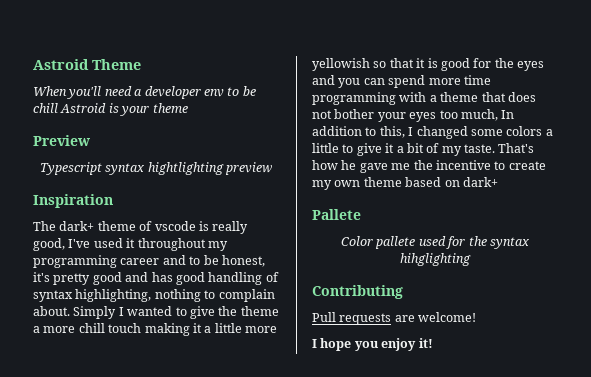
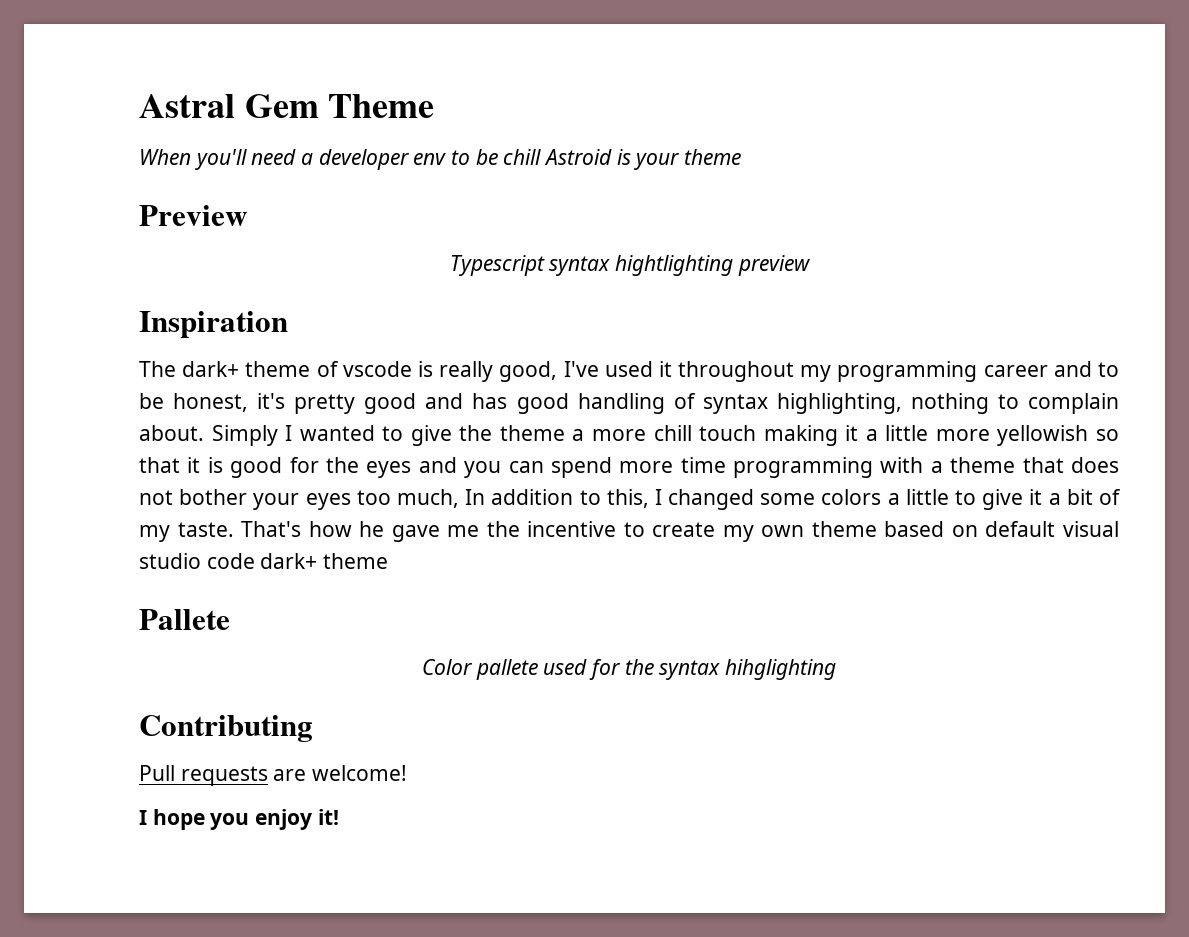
- Astroid Theme
+ Astral Gem Theme
- That's how he gave me the incentive to create my own theme based on dark+
+ That's how he gave me the incentive to create my own theme based on default visual studio code dark+ theme

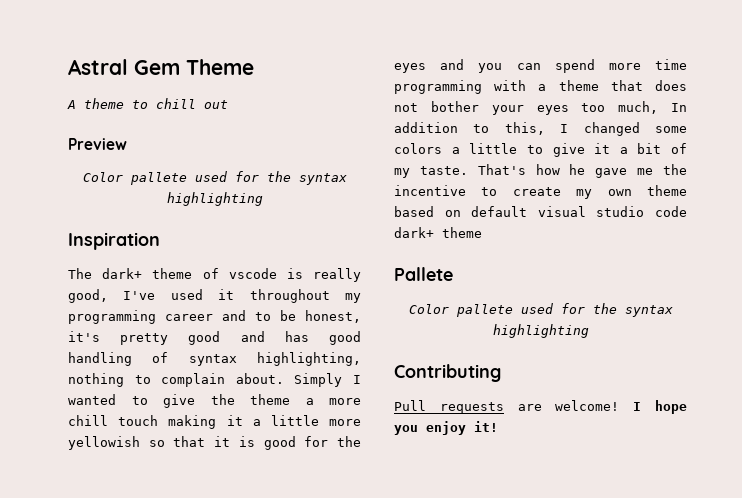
- When you'll need a developer env to be chill Astroid is your theme
+ A theme to chill out
  Preview
- Typescript syntax hightlighting preview
+ Color pallete used for the syntax highlighting
  Pallete
- Color pallete used for the syntax hihglighting
+ Color pallete used for the syntax highlighting
- Pull requests are welcome!
- I hope you enjoy it!
+ Pull requests are welcome! I hope you enjoy it!

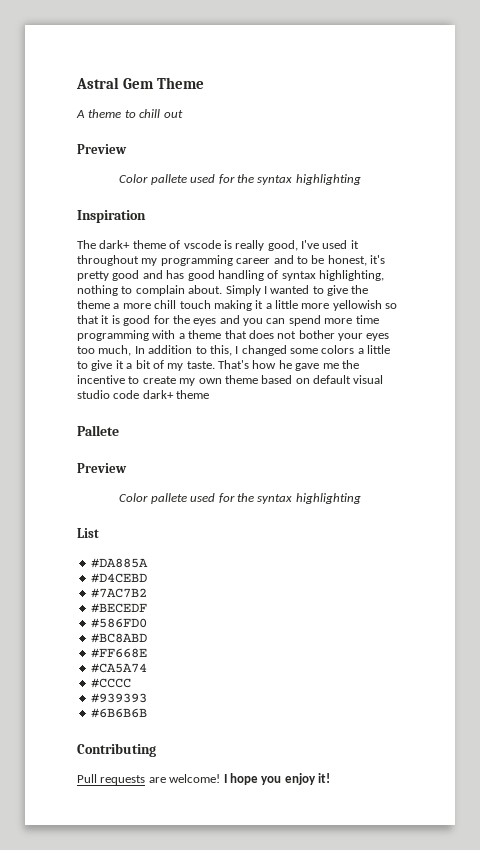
  Pallete
+ Preview
  Color pallete used for the syntax highlighting
+ List
+ #DA885A
+ #D4CEBD
+ #7AC7B2
+ #BECEDF
+ #586FD0
+ #BC8ABD
+ #FF668E
+ #CA5A74
+ #CCCC
+ #939393
+ #6B6B6B

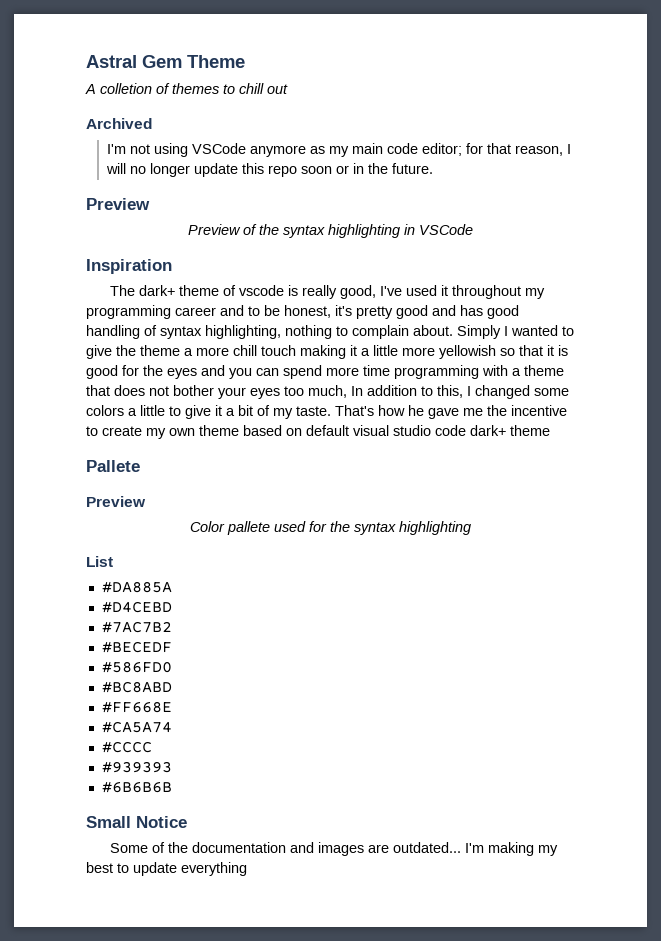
- A theme to chill out
+ A colletion of themes to chill out
+ Archived
+ I'm not using VSCode anymore as my main code editor; for that reason, I will no longer update this repo soon or in the future.
  Preview
- Color pallete used for the syntax highlighting
+ Preview of the syntax highlighting in VSCode
- Contributing
- Pull requests are welcome! I hope you enjoy it!
+ Small Notice
+ Some of the documentation and images are outdated... I'm making my best to update everything

